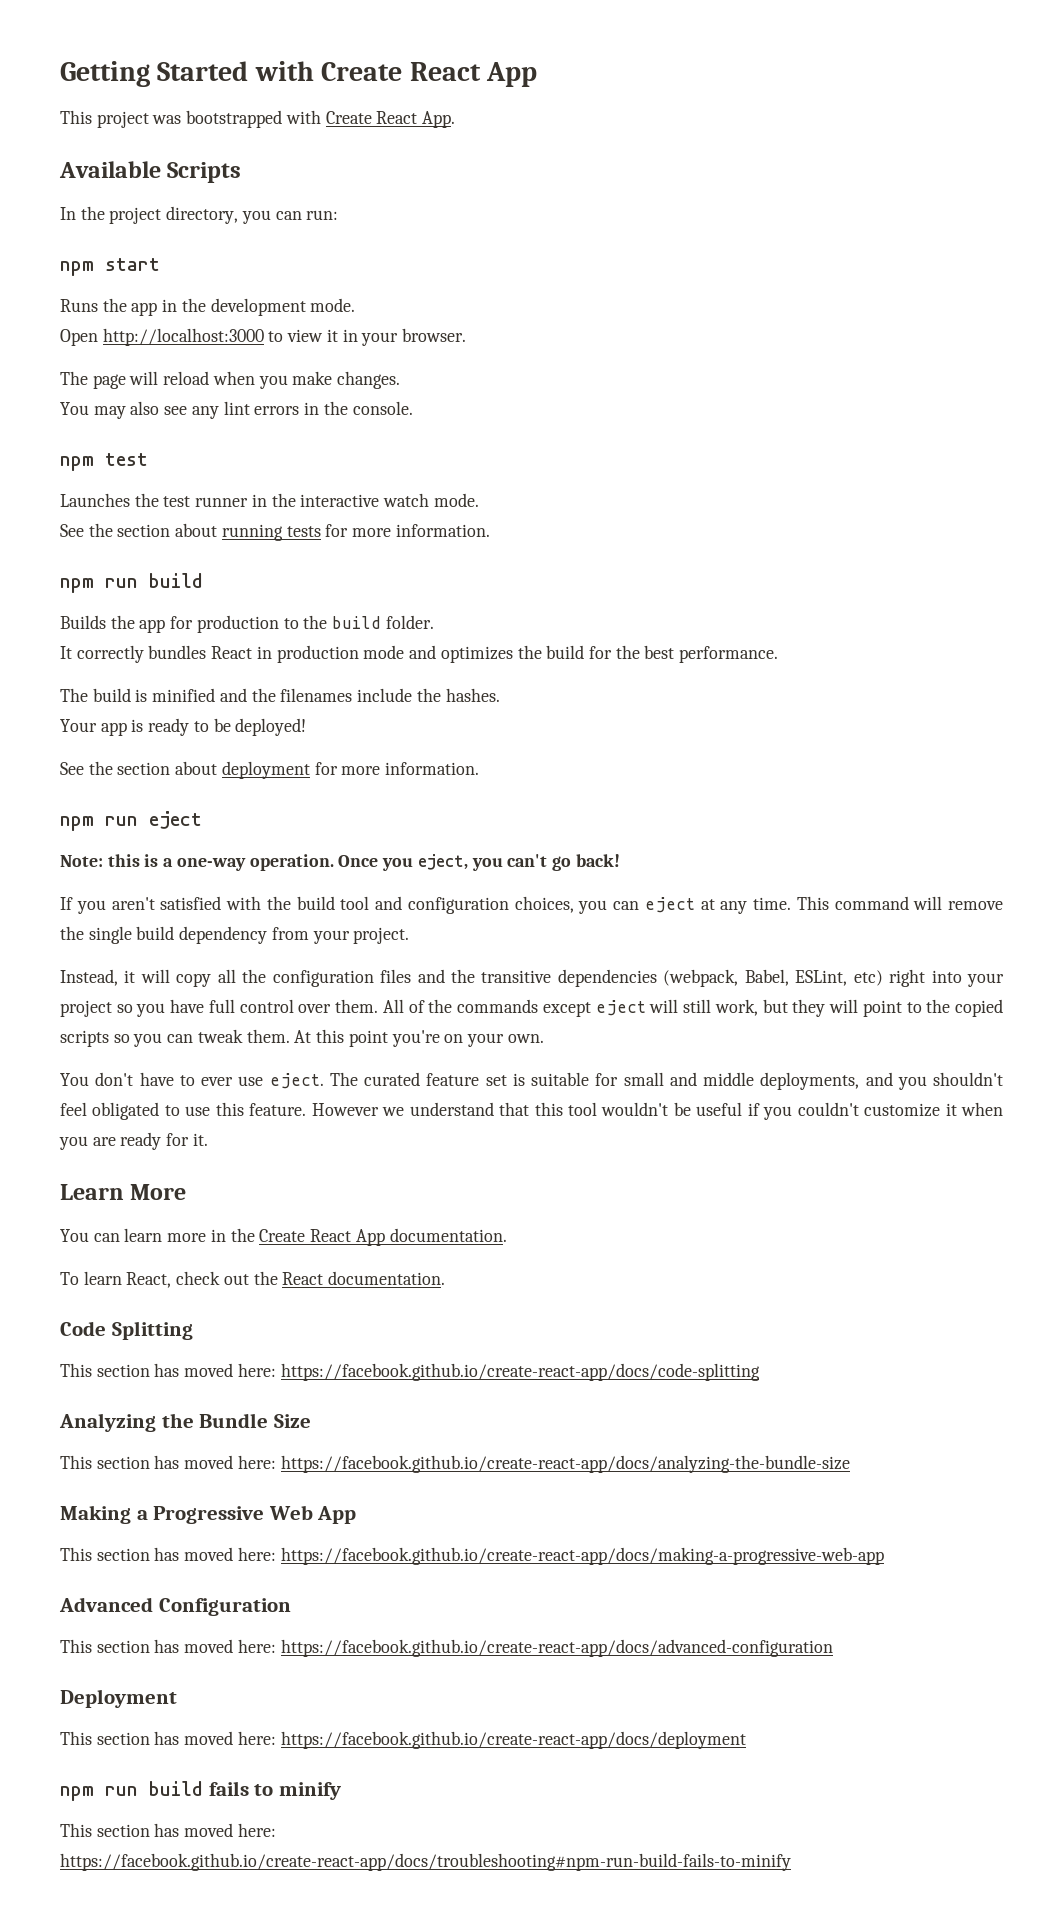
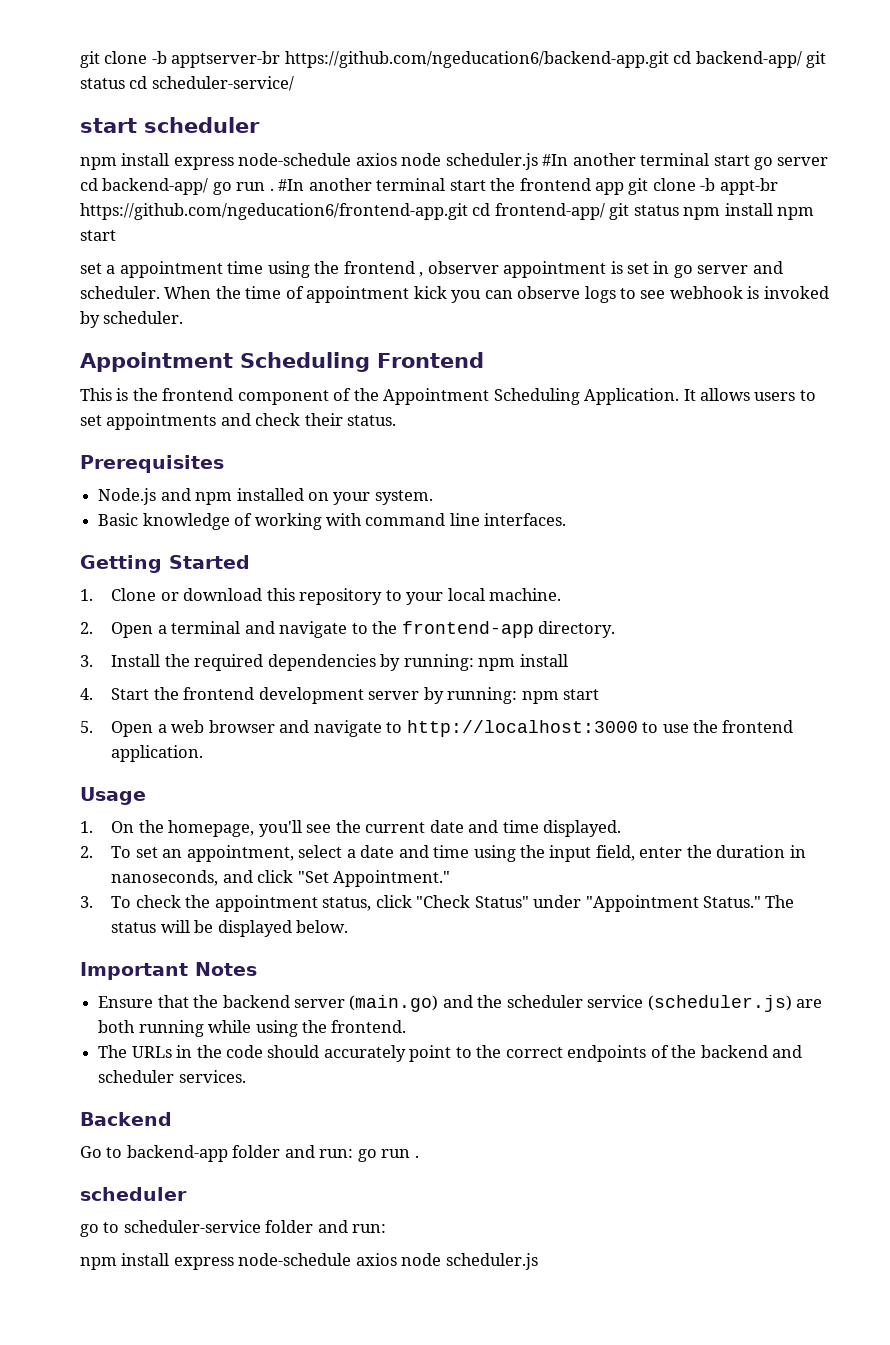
- Getting Started with Create React App
- This project was bootstrapped with Create React App.
- Available Scripts
- In the project directory, you can run:
- npm start
- Runs the app in the development mode.
- Open http://localhost:3000 to view it in your browser.
- The page will reload when you make changes.
- You may also see any lint errors in the console.
- npm test
- Launches the test runner in the interactive watch mode.
- See the section about running tests for more information.
- npm run build
- Builds the app for production to the build folder.
- It correctly bundles React in production mode and optimizes the build for the best performance.
- The build is minified and the filenames include the hashes.
- Your app is ready to be deployed!
- See the section about deployment for more information.
- npm run eject
- Note: this is a one-way operation. Once you eject, you can't go back!
- If you aren't satisfied with the build tool and configuration choices, you can eject at any time. This command will remove the single build dependency from your project.
- Instead, it will copy all the configuration files and the transitive dependencies (webpack, Babel, ESLint, etc) right into your project so you have full control over them. All of the commands except eject will still work, but they will point to the copied scripts so you can tweak them. At this point you're on your own.
- You don't have to ever use eject. The curated feature set is suitable for small and middle deployments, and you shouldn't feel obligated to use this feature. However we understand that this tool wouldn't be useful if you couldn't customize it when you are ready for it.
- Learn More
- You can learn more in the Create React App documentation.
- To learn React, check out the React documentation.
- Code Splitting
- This section has moved here: https://facebook.github.io/create-react-app/docs/code-splitting
- Analyzing the Bundle Size
- This section has moved here: https://facebook.github.io/create-react-app/docs/analyzing-the-bundle-size
- Making a Progressive Web App
- This section has moved here: https://facebook.github.io/create-react-app/docs/making-a-progressive-web-app
- Advanced Configuration
- This section has moved here: https://facebook.github.io/create-react-app/docs/advanced-configuration
- Deployment
- This section has moved here: https://facebook.github.io/create-react-app/docs/deployment
- npm run build fails to minify
- This section has moved here: https://facebook.github.io/create-react-app/docs/troubleshooting#npm-run-build-fails-to-minify
+ git clone -b apptserver-br https://github.com/ngeducation6/backend-app.git cd backend-app/ git status cd scheduler-service/
+ start scheduler
+ npm install express node-schedule axios node scheduler.js #In another terminal start go server cd backend-app/ go run . #In another terminal start the frontend app git clone -b appt-br https://github.com/ngeducation6/frontend-app.git cd frontend-app/ git status npm install npm start
+ set a appointment time using the frontend , observer appointment is set in go server and scheduler. When the time of appointment kick you can observe logs to see webhook is invoked by scheduler.
+ Appointment Scheduling Frontend
+ This is the frontend component of the Appointment Scheduling Application. It allows users to set appointments and check their status.
+ Prerequisites
+ Node.js and npm installed on your system.
+ Basic knowledge of working with command line interfaces.
+ Getting Started
+ 1. Clone or download this repository to your local machine.
+ 2. Open a terminal and navigate to the frontend-app directory.
+ 3. Install the required dependencies by running: npm install
+ 4. Start the frontend development server by running: npm start
+ 5. Open a web browser and navigate to http://localhost:3000 to use the frontend application.
+ Usage
+ 1. On the homepage, you'll see the current date and time displayed.
+ 2. To set an appointment, select a date and time using the input field, enter the duration in nanoseconds, and click "Set Appointment."
+ 3. To check the appointment status, click "Check Status" under "Appointment Status." The status will be displayed below.
+ Important Notes
+ Ensure that the backend server (main.go) and the scheduler service (scheduler.js) are both running while using the frontend.
+ The URLs in the code should accurately point to the correct endpoints of the backend and scheduler services.
+ Backend
+ Go to backend-app folder and run: go run .
+ scheduler
+ go to scheduler-service folder and run:
+ npm install express node-schedule axios node scheduler.js

